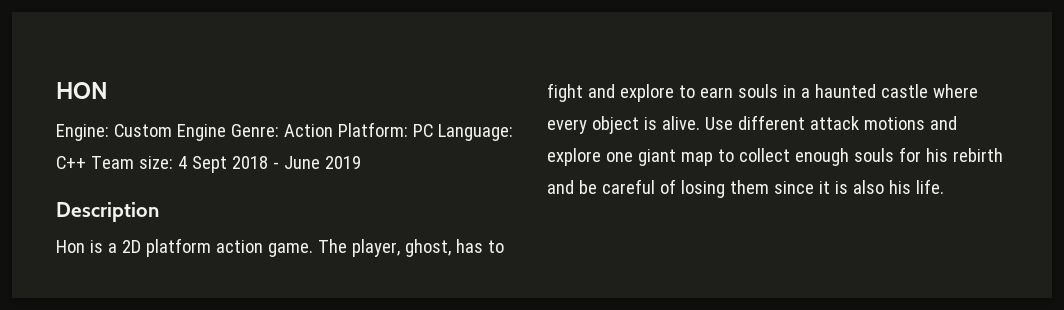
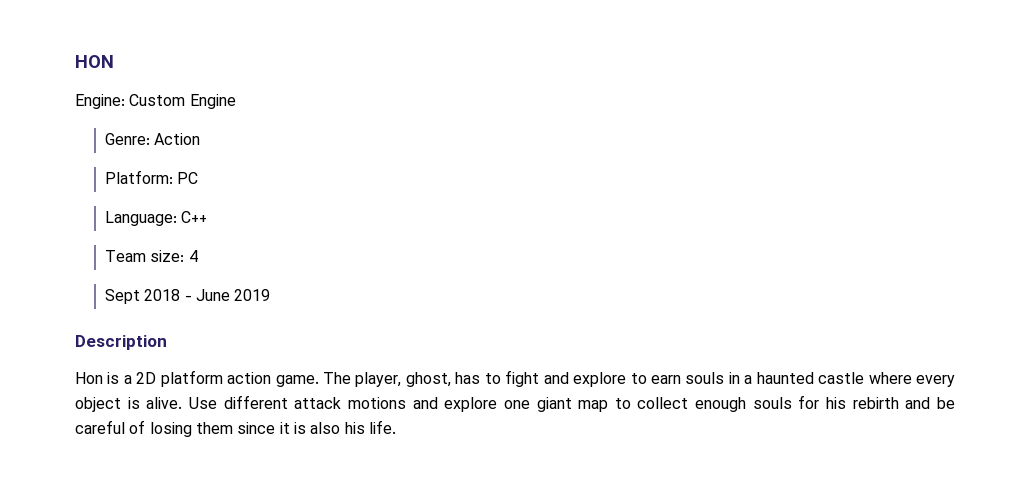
- Engine: Custom Engine Genre: Action Platform: PC Language: C++ Team size: 4 Sept 2018 - June 2019
+ Engine: Custom Engine
+ Genre: Action
+ Platform: PC
+ Language: C++
+ Team size: 4
+ Sept 2018 - June 2019

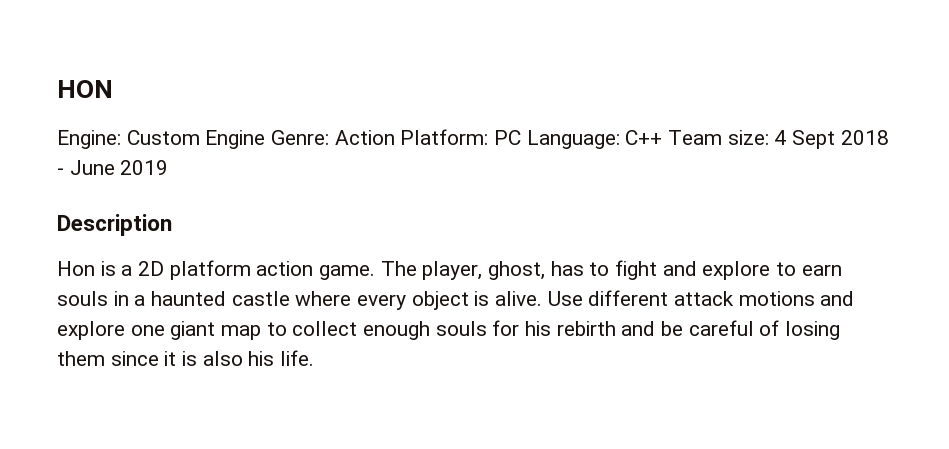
- Engine: Custom Engine
- Genre: Action
- Platform: PC
- Language: C++
- Team size: 4
- Sept 2018 - June 2019
+ Engine: Custom Engine Genre: Action Platform: PC Language: C++ Team size: 4 Sept 2018 - June 2019

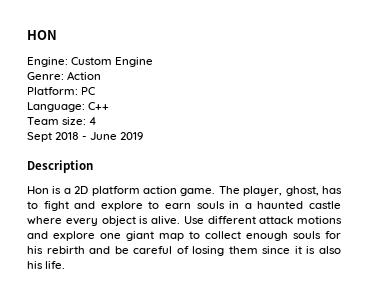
- Engine: Custom Engine Genre: Action Platform: PC Language: C++ Team size: 4 Sept 2018 - June 2019
+ Engine: Custom Engine
+ Genre: Action
+ Platform: PC
+ Language: C++
+ Team size: 4
+ Sept 2018 - June 2019

